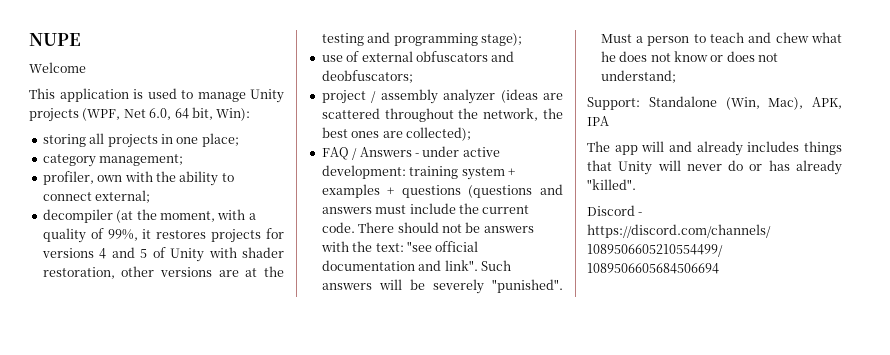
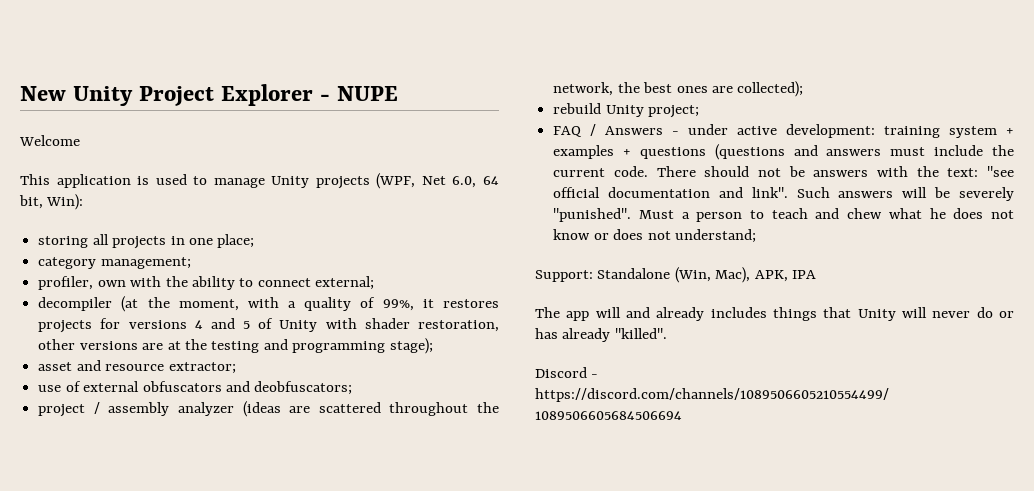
- NUPE
+ New Unity Project Explorer - NUPE
+ asset and resource extractor;
+ rebuild Unity project;

